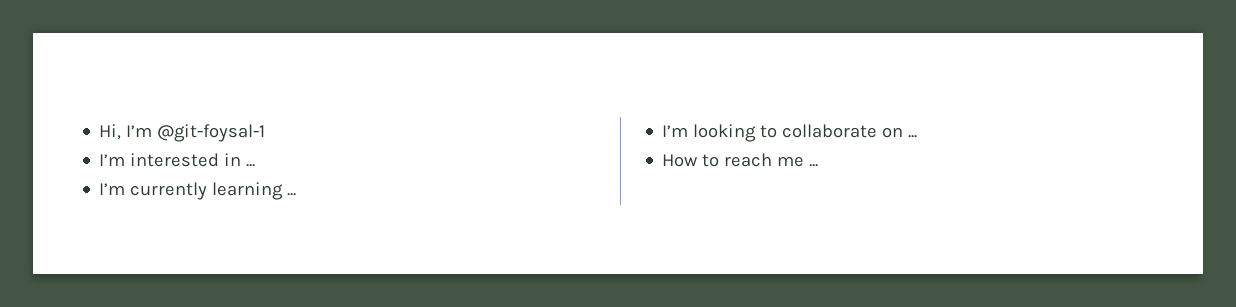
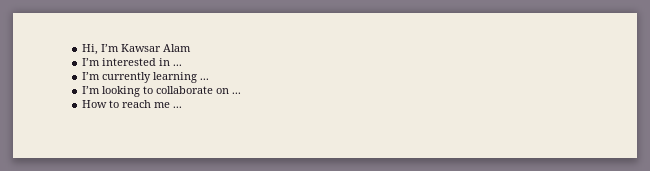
- Hi, I’m @git-foysal-1
+ Hi, I’m Kawsar Alam

